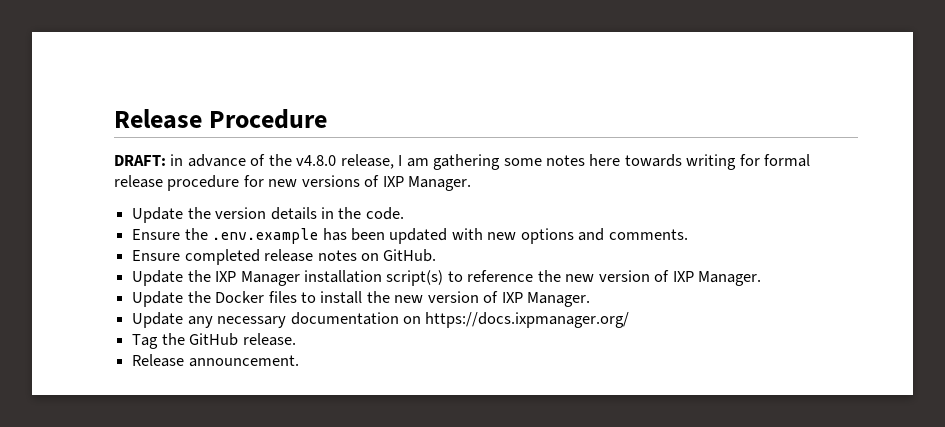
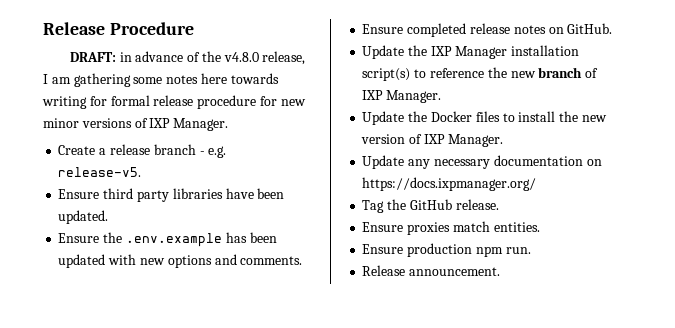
- DRAFT: in advance of the v4.8.0 release, I am gathering some notes here towards writing for formal release procedure for new versions of IXP Manager.
+ DRAFT: in advance of the v4.8.0 release, I am gathering some notes here towards writing for formal release procedure for new minor versions of IXP Manager.
- Update the version details in the code.
+ Create a release branch - e.g. release-v5.
+ Ensure third party libraries have been updated.
- Update the IXP Manager installation script(s) to reference the new version of IXP Manager.
+ Update the IXP Manager installation script(s) to reference the new branch of IXP Manager.
+ Ensure proxies match entities.
+ Ensure production npm run.

